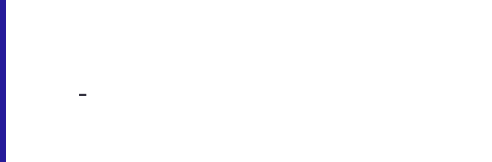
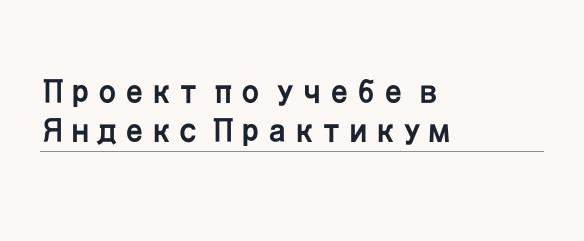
- -
+ Проект по учебе в Яндекс Практикум

